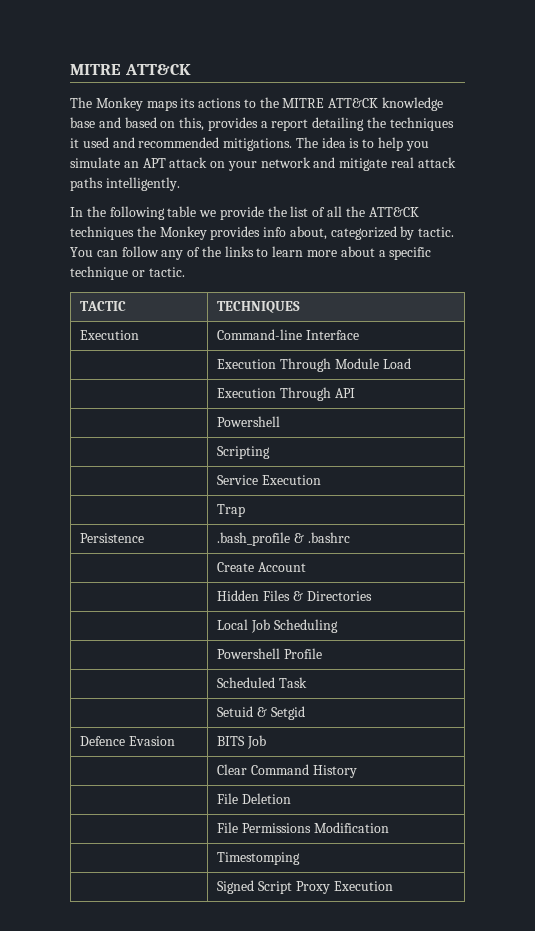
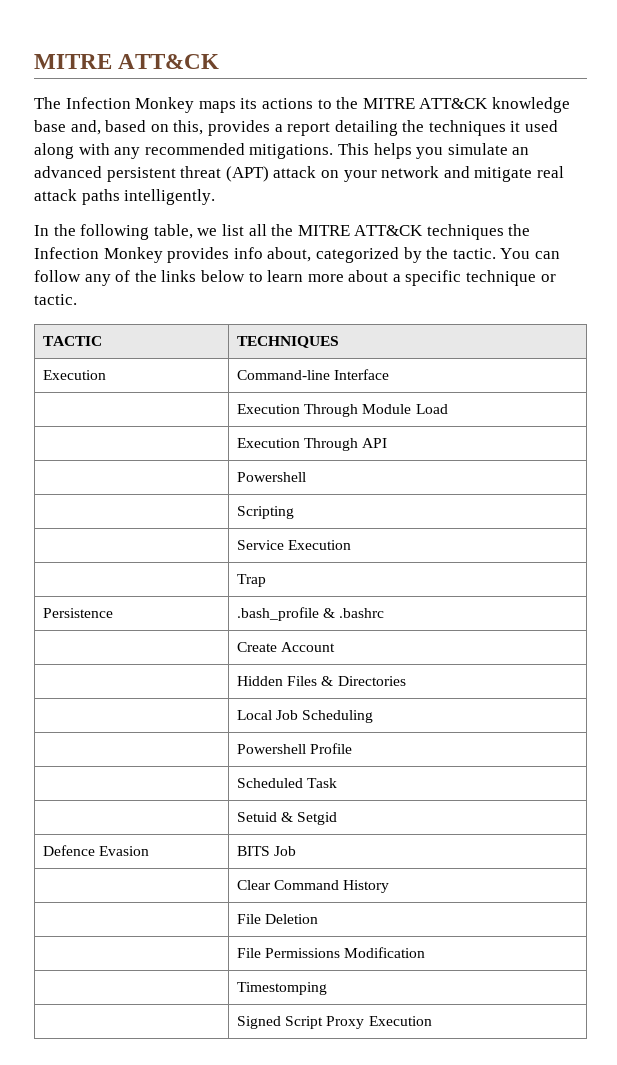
- The Monkey maps its actions to the MITRE ATT&CK knowledge base and based on this, provides a report detailing the techniques it used and recommended mitigations. The idea is to help you simulate an APT attack on your network and mitigate real attack paths intelligently.
+ The Infection Monkey maps its actions to the MITRE ATT&CK knowledge base and, based on this, provides a report detailing the techniques it used along with any recommended mitigations. This helps you simulate an advanced persistent threat (APT) attack on your network and mitigate real attack paths intelligently.
- In the following table we provide the list of all the ATT&CK techniques the Monkey provides info about, categorized by tactic.
+ In the following table, we list all the MITRE ATT&CK techniques the Infection Monkey provides info about, categorized by the tactic.
- You can follow any of the links to learn more about a specific technique or tactic.
+ You can follow any of the links below to learn more about a specific technique or tactic.

